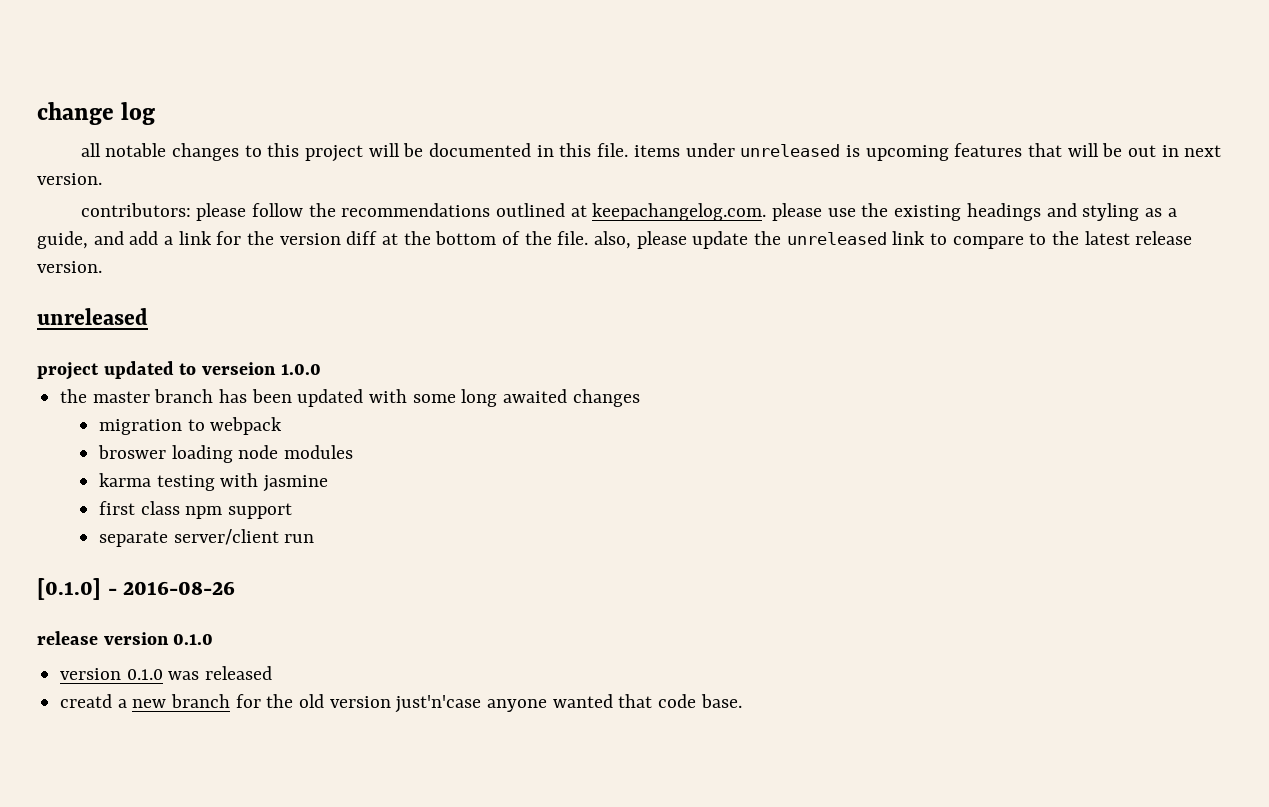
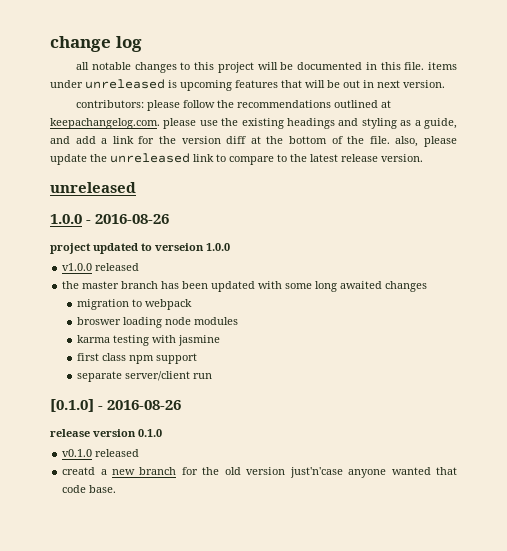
+ 1.0.0 - 2016-08-26
+ v1.0.0 released
- version 0.1.0 was released
+ v0.1.0 released

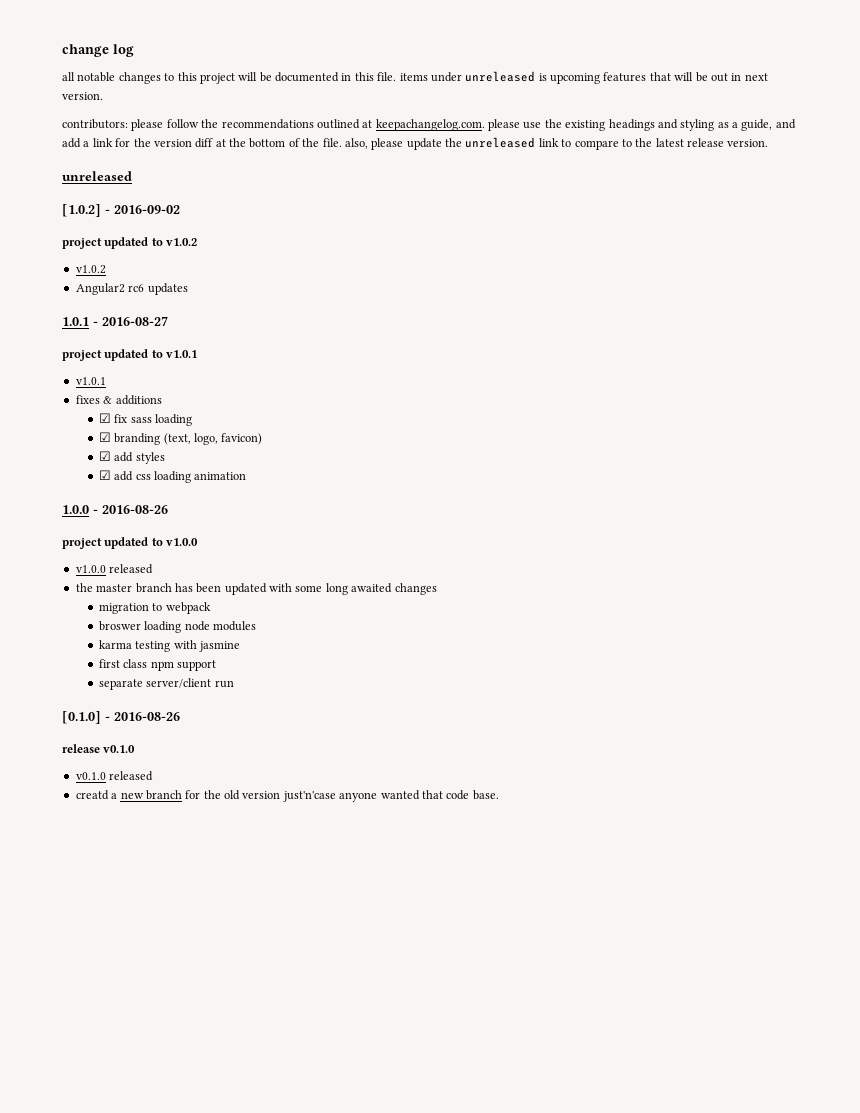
+ [1.0.2] - 2016-09-02
+ project updated to v1.0.2
+ v1.0.2
+ Angular2 rc6 updates
+ 1.0.1 - 2016-08-27
+ project updated to v1.0.1
+ v1.0.1
+ fixes & additions
+ ☑ fix sass loading
+ ☑ branding (text, logo, favicon)
+ ☑ add styles
+ ☑ add css loading animation
- project updated to verseion 1.0.0
+ project updated to v1.0.0
- release version 0.1.0
+ release v0.1.0

